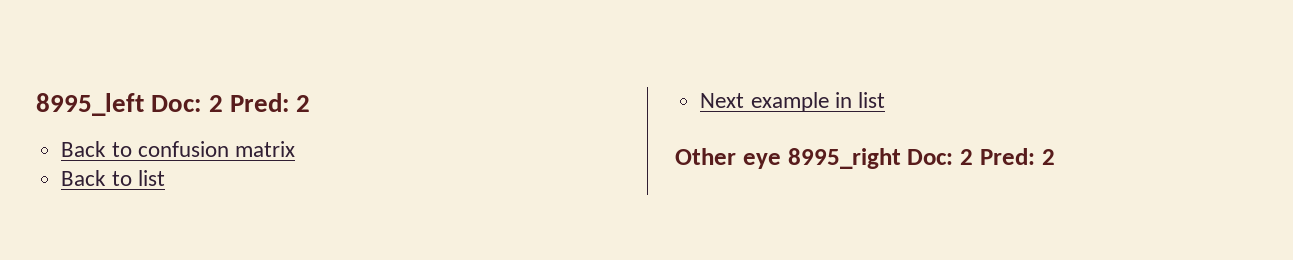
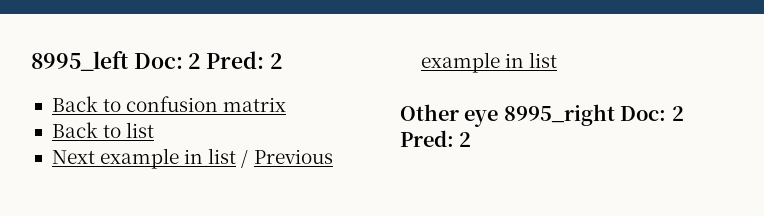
- Next example in list
+ Next example in list / Previous example in list

